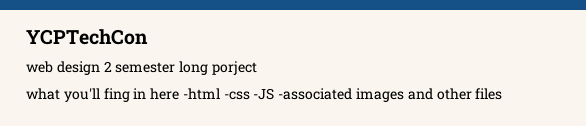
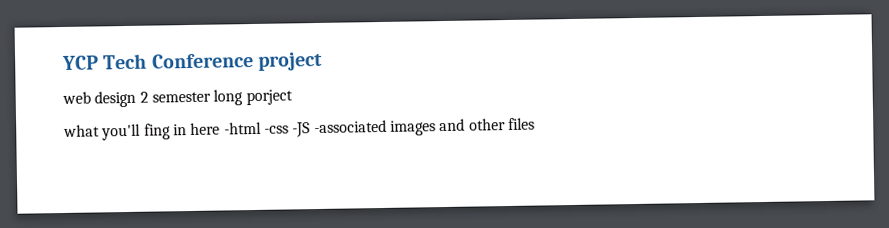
- YCPTechCon
+ YCP Tech Conference project

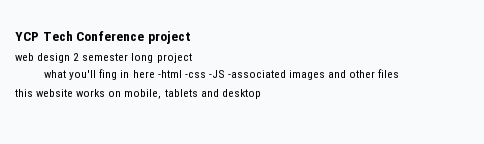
- web design 2 semester long porject
+ web design 2 semester long project
+ this website works on mobile, tablets and desktop

